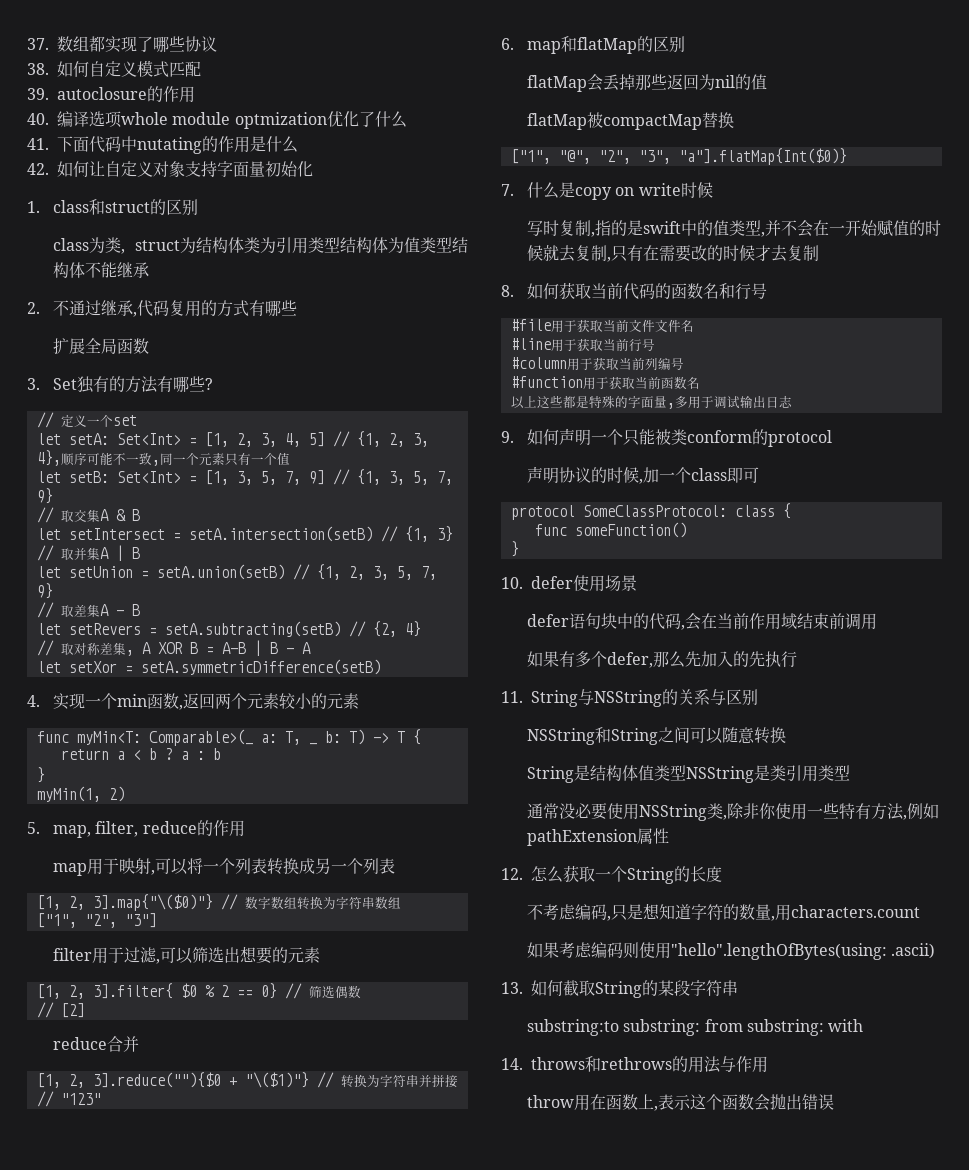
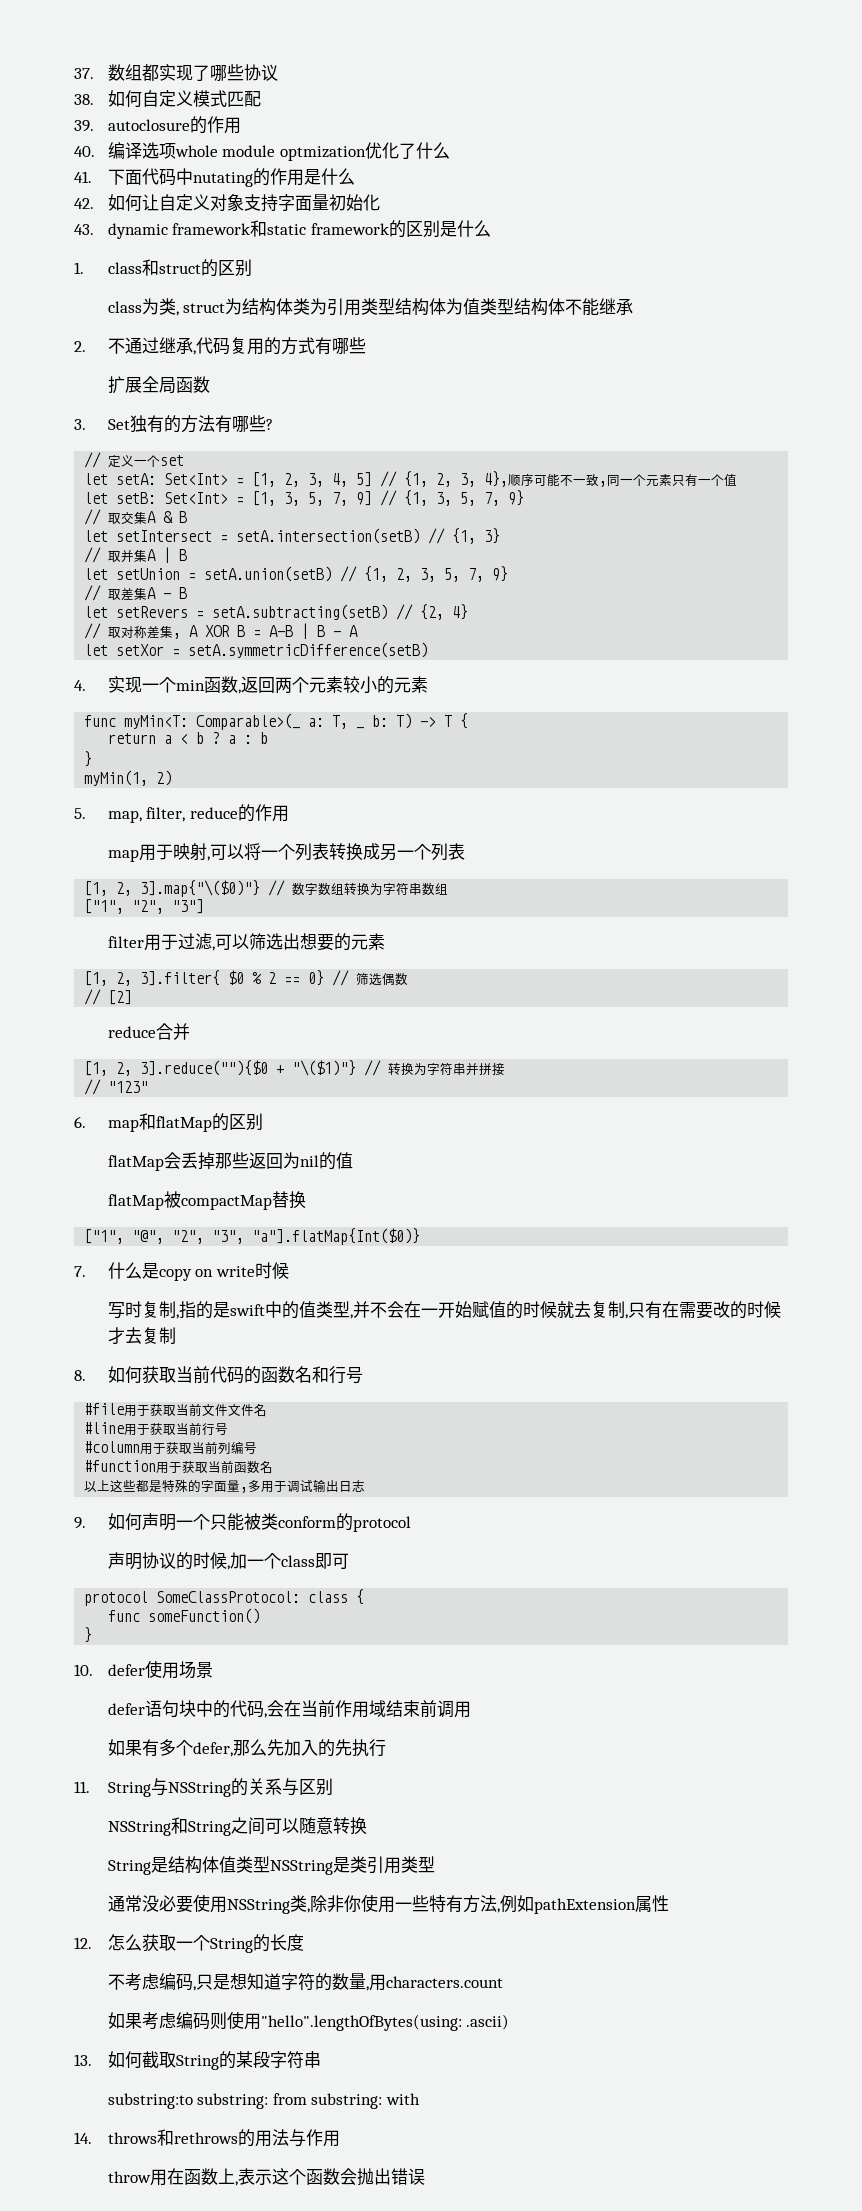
+ 43. dynamic framework和static framework的区别是什么

